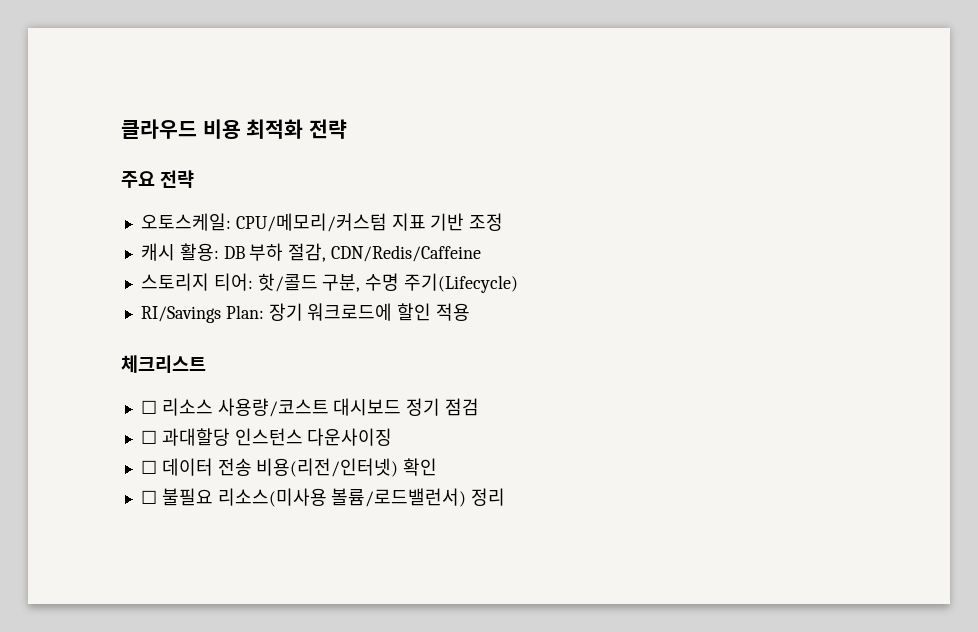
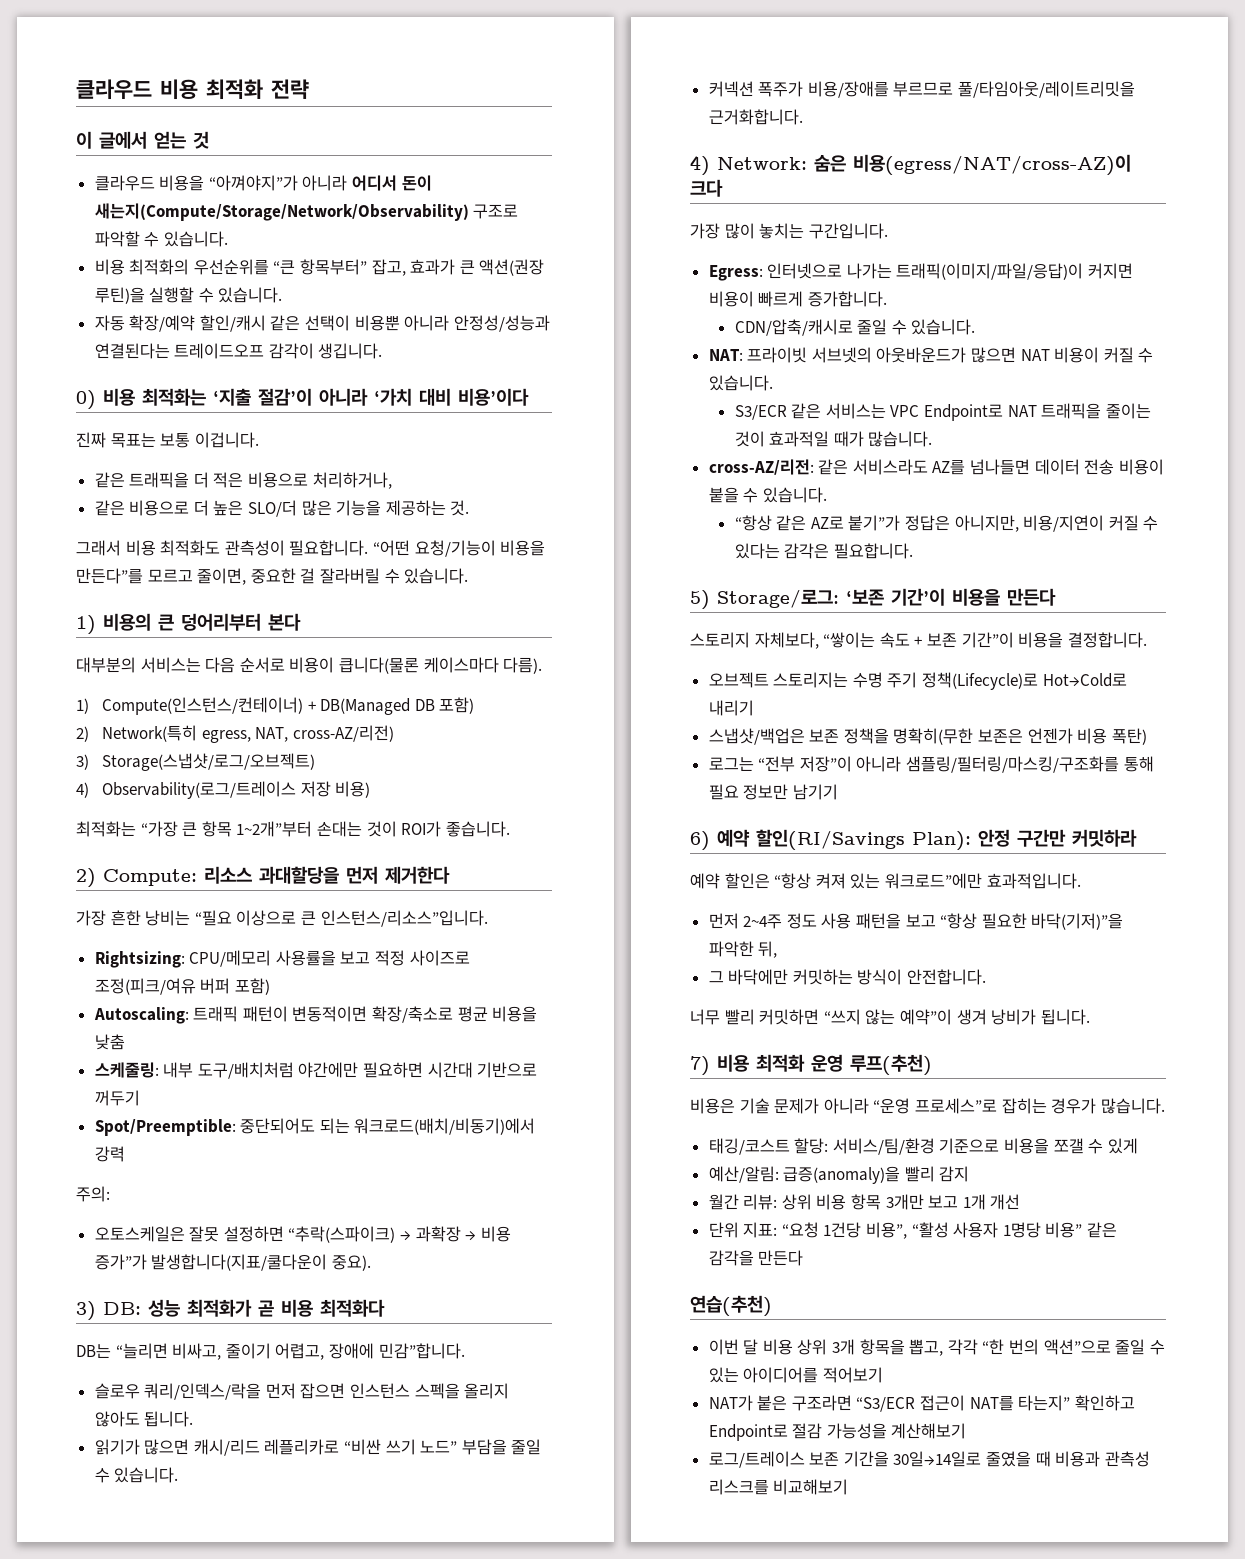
- 주요 전략
- 오토스케일: CPU/메모리/커스텀 지표 기반 조정
- 캐시 활용: DB 부하 절감, CDN/Redis/Caffeine
- 스토리지 티어: 핫/콜드 구분, 수명 주기(Lifecycle)
- RI/Savings Plan: 장기 워크로드에 할인 적용
- 체크리스트
- ☐ 리소스 사용량/코스트 대시보드 정기 점검
- ☐ 과대할당 인스턴스 다운사이징
- ☐ 데이터 전송 비용(리전/인터넷) 확인
- ☐ 불필요 리소스(미사용 볼륨/로드밸런서) 정리
+ 이 글에서 얻는 것
+ 클라우드 비용을 “아껴야지”가 아니라 어디서 돈이 새는지(Compute/Storage/Network/Observability) 구조로 파악할 수 있습니다.
+ 비용 최적화의 우선순위를 “큰 항목부터” 잡고, 효과가 큰 액션(권장 루틴)을 실행할 수 있습니다.
+ 자동 확장/예약 할인/캐시 같은 선택이 비용뿐 아니라 안정성/성능과 연결된다는 트레이드오프 감각이 생깁니다.
+ 0) 비용 최적화는 ‘지출 절감’이 아니라 ‘가치 대비 비용’이다
+ 진짜 목표는 보통 이겁니다.
+ 같은 트래픽을 더 적은 비용으로 처리하거나,
+ 같은 비용으로 더 높은 SLO/더 많은 기능을 제공하는 것.
+ 그래서 비용 최적화도 관측성이 필요합니다. “어떤 요청/기능이 비용을 만든다”를 모르고 줄이면, 중요한 걸 잘라버릴 수 있습니다.
+ 1) 비용의 큰 덩어리부터 본다
+ 대부분의 서비스는 다음 순서로 비용이 큽니다(물론 케이스마다 다름).
+ 1) Compute(인스턴스/컨테이너) + DB(Managed DB 포함)
+ 2) Network(특히 egress, NAT, cross-AZ/리전)
+ 3) Storage(스냅샷/로그/오브젝트)
+ 4) Observability(로그/트레이스 저장 비용)
+ 최적화는 “가장 큰 항목 1~2개”부터 손대는 것이 ROI가 좋습니다.
+ 2) Compute: 리소스 과대할당을 먼저 제거한다
+ 가장 흔한 낭비는 “필요 이상으로 큰 인스턴스/리소스”입니다.
+ Rightsizing: CPU/메모리 사용률을 보고 적정 사이즈로 조정(피크/여유 버퍼 포함)
+ Autoscaling: 트래픽 패턴이 변동적이면 확장/축소로 평균 비용을 낮춤
+ 스케줄링: 내부 도구/배치처럼 야간에만 필요하면 시간대 기반으로 꺼두기
+ Spot/Preemptible: 중단되어도 되는 워크로드(배치/비동기)에서 강력
+ 주의:
+ 오토스케일은 잘못 설정하면 “추락(스파이크) → 과확장 → 비용 증가”가 발생합니다(지표/쿨다운이 중요).
+ 3) DB: 성능 최적화가 곧 비용 최적화다
+ DB는 “늘리면 비싸고, 줄이기 어렵고, 장애에 민감”합니다.
+ 슬로우 쿼리/인덱스/락을 먼저 잡으면 인스턴스 스펙을 올리지 않아도 됩니다.
+ 읽기가 많으면 캐시/리드 레플리카로 “비싼 쓰기 노드” 부담을 줄일 수 있습니다.
+ 커넥션 폭주가 비용/장애를 부르므로 풀/타임아웃/레이트리밋을 근거화합니다.
+ 4) Network: 숨은 비용(egress/NAT/cross-AZ)이 크다
+ 가장 많이 놓치는 구간입니다.
+ Egress: 인터넷으로 나가는 트래픽(이미지/파일/응답)이 커지면 비용이 빠르게 증가합니다.
+ CDN/압축/캐시로 줄일 수 있습니다.
+ NAT: 프라이빗 서브넷의 아웃바운드가 많으면 NAT 비용이 커질 수 있습니다.
+ S3/ECR 같은 서비스는 VPC Endpoint로 NAT 트래픽을 줄이는 것이 효과적일 때가 많습니다.
+ cross-AZ/리전: 같은 서비스라도 AZ를 넘나들면 데이터 전송 비용이 붙을 수 있습니다.
+ “항상 같은 AZ로 붙기”가 정답은 아니지만, 비용/지연이 커질 수 있다는 감각은 필요합니다.
+ 5) Storage/로그: ‘보존 기간’이 비용을 만든다
+ 스토리지 자체보다, “쌓이는 속도 + 보존 기간”이 비용을 결정합니다.
+ 오브젝트 스토리지는 수명 주기 정책(Lifecycle)로 Hot→Cold로 내리기
+ 스냅샷/백업은 보존 정책을 명확히(무한 보존은 언젠가 비용 폭탄)
+ 로그는 “전부 저장”이 아니라 샘플링/필터링/마스킹/구조화를 통해 필요 정보만 남기기
+ 6) 예약 할인(RI/Savings Plan): 안정 구간만 커밋하라
+ 예약 할인은 “항상 켜져 있는 워크로드”에만 효과적입니다.
+ 먼저 2~4주 정도 사용 패턴을 보고 “항상 필요한 바닥(기저)”을 파악한 뒤,
+ 그 바닥에만 커밋하는 방식이 안전합니다.
+ 너무 빨리 커밋하면 “쓰지 않는 예약”이 생겨 낭비가 됩니다.
+ 7) 비용 최적화 운영 루프(추천)
+ 비용은 기술 문제가 아니라 “운영 프로세스”로 잡히는 경우가 많습니다.
+ 태깅/코스트 할당: 서비스/팀/환경 기준으로 비용을 쪼갤 수 있게
+ 예산/알림: 급증(anomaly)을 빨리 감지
+ 월간 리뷰: 상위 비용 항목 3개만 보고 1개 개선
+ 단위 지표: “요청 1건당 비용”, “활성 사용자 1명당 비용” 같은 감각을 만든다
+ 연습(추천)
+ 이번 달 비용 상위 3개 항목을 뽑고, 각각 “한 번의 액션”으로 줄일 수 있는 아이디어를 적어보기
+ NAT가 붙은 구조라면 “S3/ECR 접근이 NAT를 타는지” 확인하고 Endpoint로 절감 가능성을 계산해보기
+ 로그/트레이스 보존 기간을 30일→14일로 줄였을 때 비용과 관측성 리스크를 비교해보기

